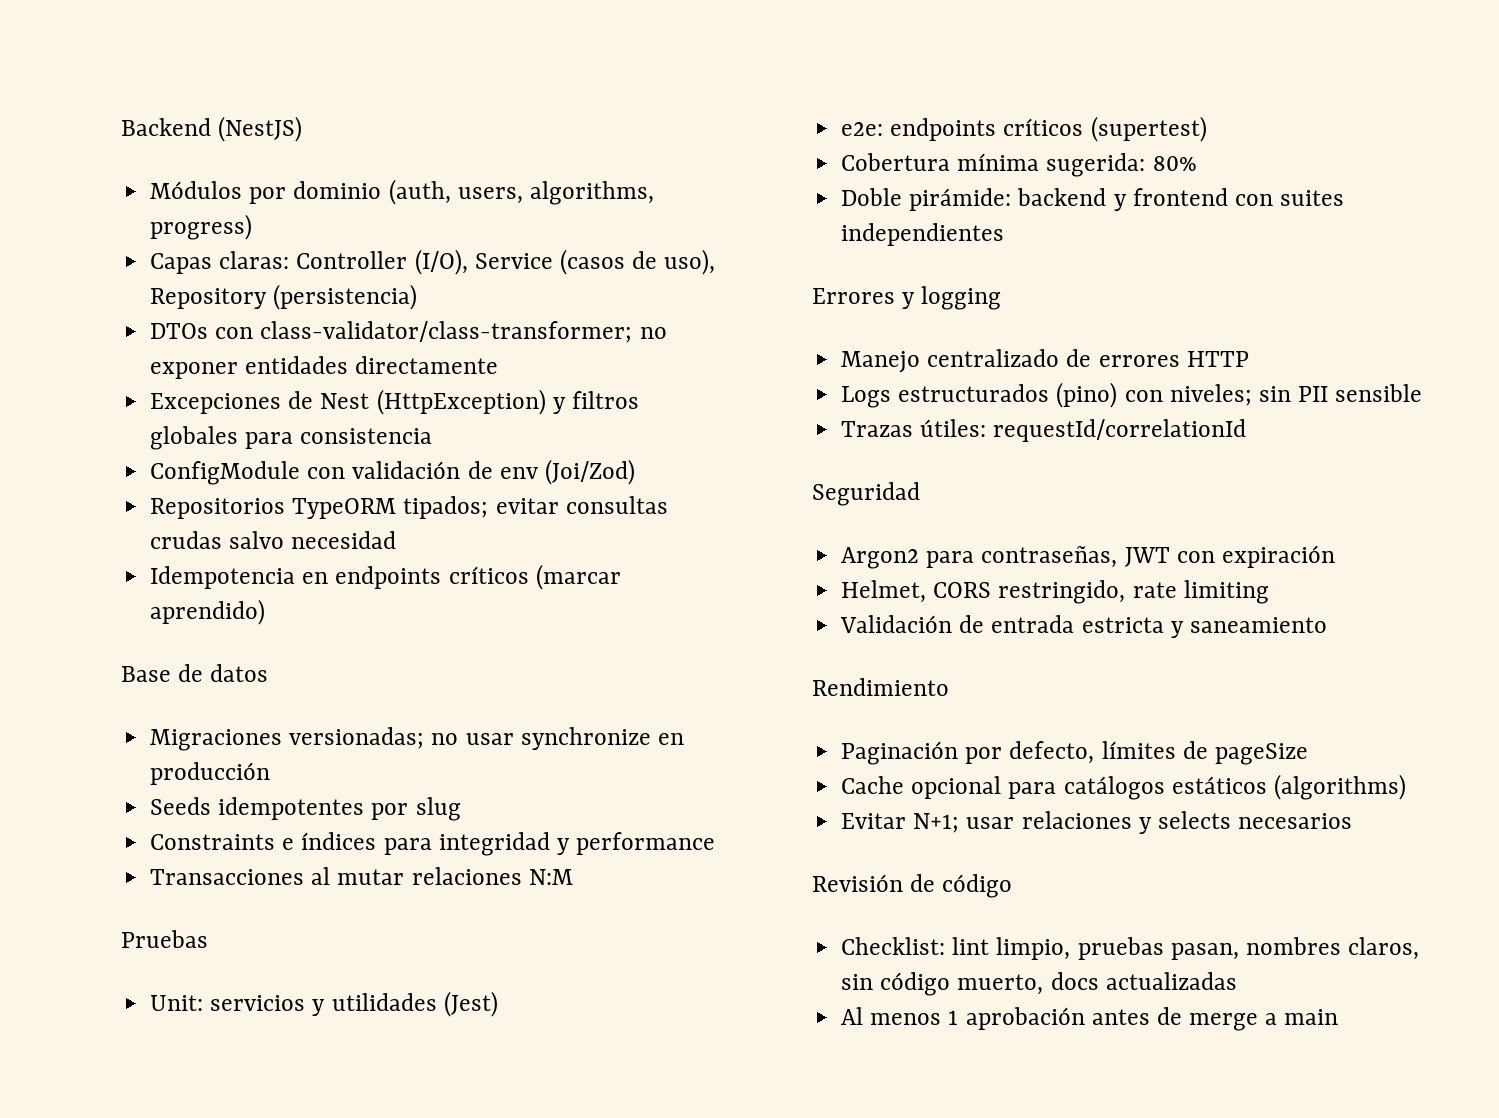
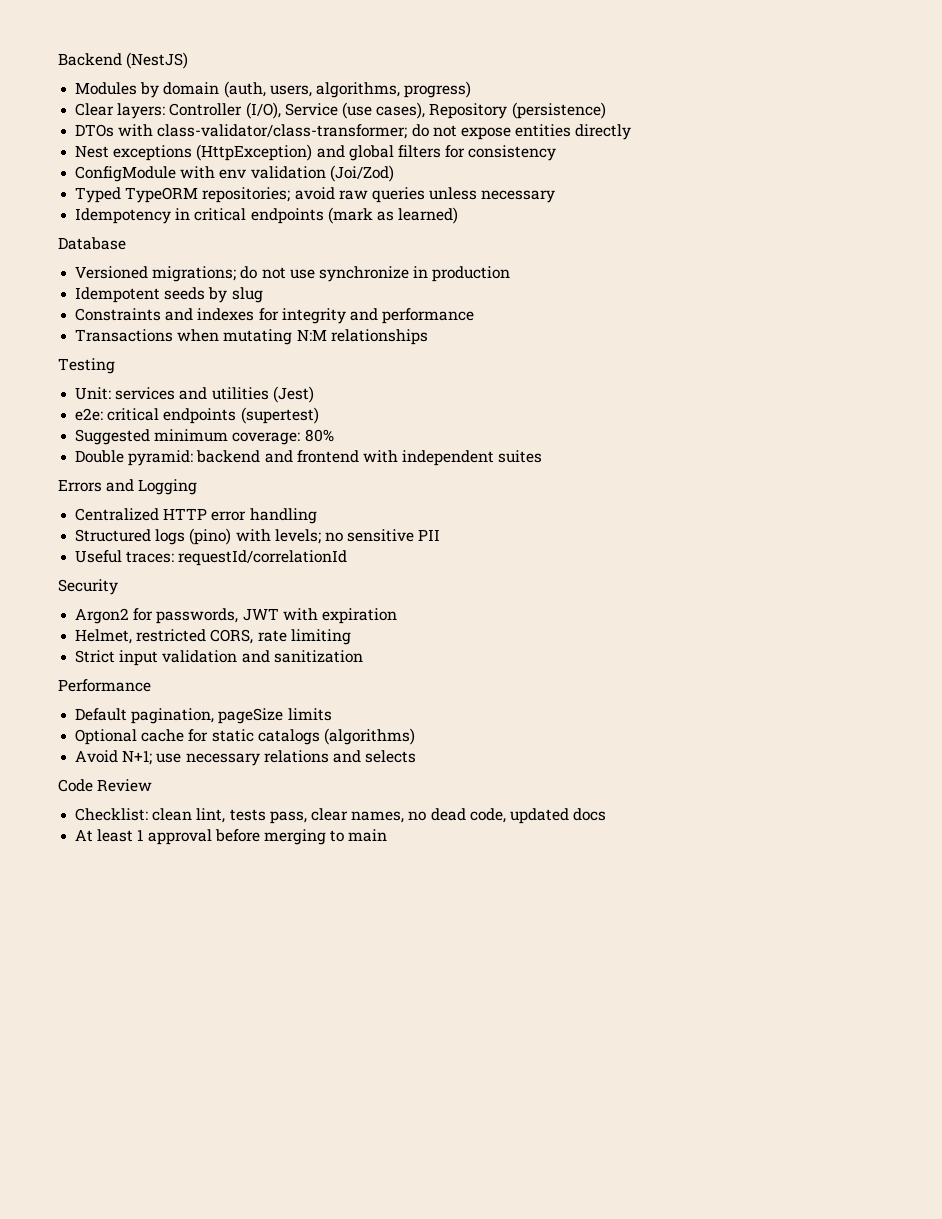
- Módulos por dominio (auth, users, algorithms, progress)
+ Modules by domain (auth, users, algorithms, progress)
- Capas claras: Controller (I/O), Service (casos de uso), Repository (persistencia)
- DTOs con class-validator/class-transformer; no exponer entidades directamente
- Excepciones de Nest (HttpException) y filtros globales para consistencia
- ConfigModule con validación de env (Joi/Zod)
- Repositorios TypeORM tipados; evitar consultas crudas salvo necesidad
- Idempotencia en endpoints críticos (marcar aprendido)
- Base de datos
- Migraciones versionadas; no usar synchronize en producción
- Seeds idempotentes por slug
- Constraints e índices para integridad y performance
- Transacciones al mutar relaciones N:M
- Pruebas
+ Clear layers: Controller (I/O), Service (use cases), Repository (persistence)
+ DTOs with class-validator/class-transformer; do not expose entities directly
+ Nest exceptions (HttpException) and global filters for consistency
+ ConfigModule with env validation (Joi/Zod)
+ Typed TypeORM repositories; avoid raw queries unless necessary
+ Idempotency in critical endpoints (mark as learned)
+ Database
+ Versioned migrations; do not use synchronize in production
+ Idempotent seeds by slug
+ Constraints and indexes for integrity and performance
+ Transactions when mutating N:M relationships
+ Testing
- Unit: servicios y utilidades (Jest)
+ Unit: services and utilities (Jest)
- e2e: endpoints críticos (supertest)
+ e2e: critical endpoints (supertest)
- Cobertura mínima sugerida: 80%
- Doble pirámide: backend y frontend con suites independientes
- Errores y logging
- Manejo centralizado de errores HTTP
- Logs estructurados (pino) con niveles; sin PII sensible
- Trazas útiles: requestId/correlationId
+ Suggested minimum coverage: 80%
+ Double pyramid: backend and frontend with independent suites
+ Errors and Logging
+ Centralized HTTP error handling
+ Structured logs (pino) with levels; no sensitive PII
+ Useful traces: requestId/correlationId
- Seguridad
+ Security
- Argon2 para contraseñas, JWT con expiración
+ Argon2 for passwords, JWT with expiration
- Helmet, CORS restringido, rate limiting
+ Helmet, restricted CORS, rate limiting
- Validación de entrada estricta y saneamiento
- Rendimiento
- Paginación por defecto, límites de pageSize
- Cache opcional para catálogos estáticos (algorithms)
- Evitar N+1; usar relaciones y selects necesarios
- Revisión de código
- Checklist: lint limpio, pruebas pasan, nombres claros, sin código muerto, docs actualizadas
- Al menos 1 aprobación antes de merge a main
+ Strict input validation and sanitization
+ Performance
+ Default pagination, pageSize limits
+ Optional cache for static catalogs (algorithms)
+ Avoid N+1; use necessary relations and selects
+ Code Review
+ Checklist: clean lint, tests pass, clear names, no dead code, updated docs
+ At least 1 approval before merging to main

